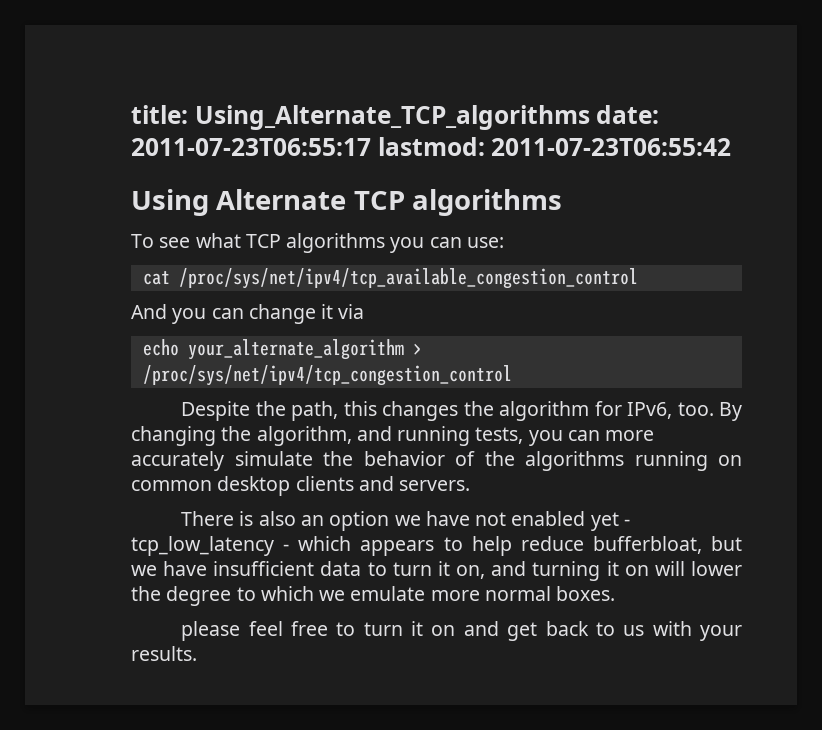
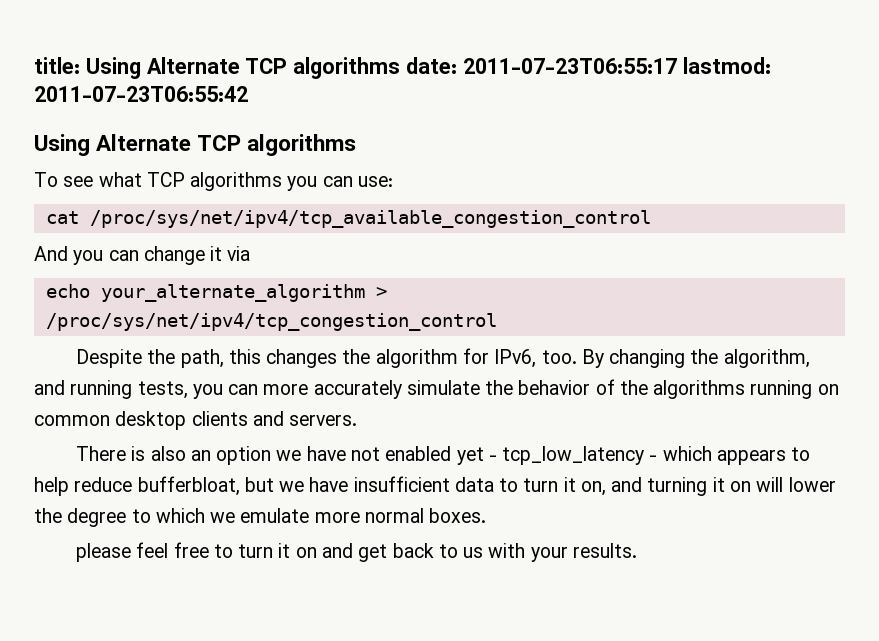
- title: Using_Alternate_TCP_algorithms date: 2011-07-23T06:55:17 lastmod: 2011-07-23T06:55:42
+ title: Using Alternate TCP algorithms date: 2011-07-23T06:55:17 lastmod: 2011-07-23T06:55:42

